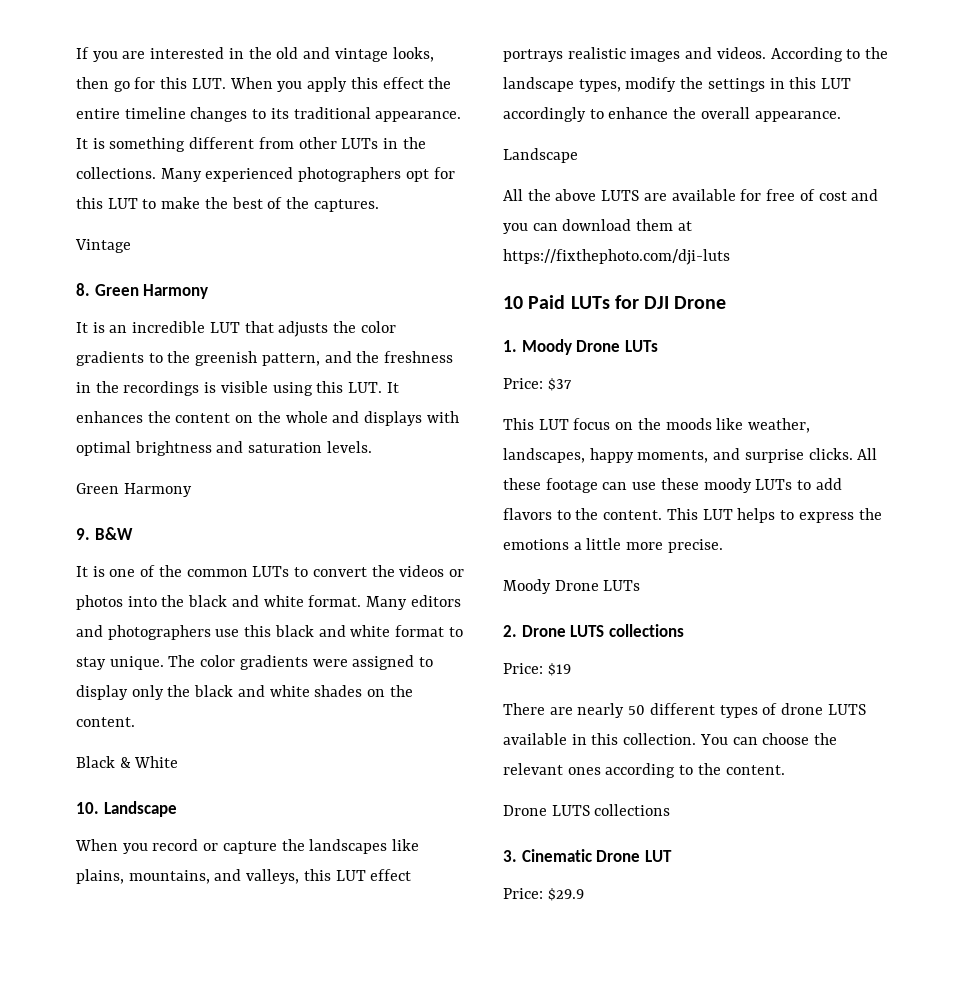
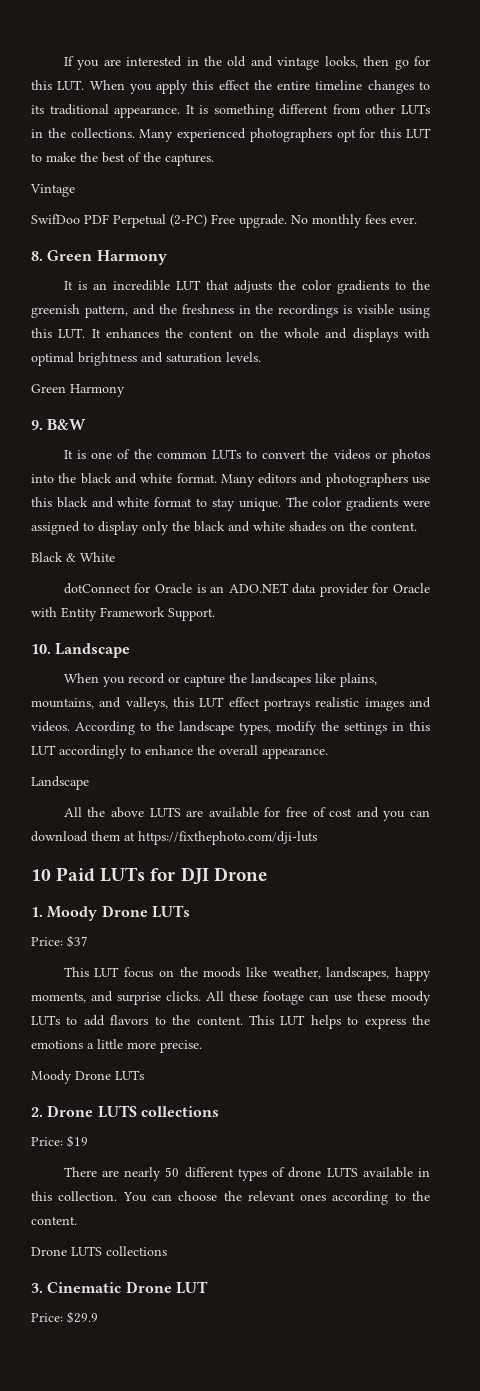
+ SwifDoo PDF Perpetual (2-PC) Free upgrade. No monthly fees ever.
+ dotConnect for Oracle is an ADO.NET data provider for Oracle with Entity Framework Support.

